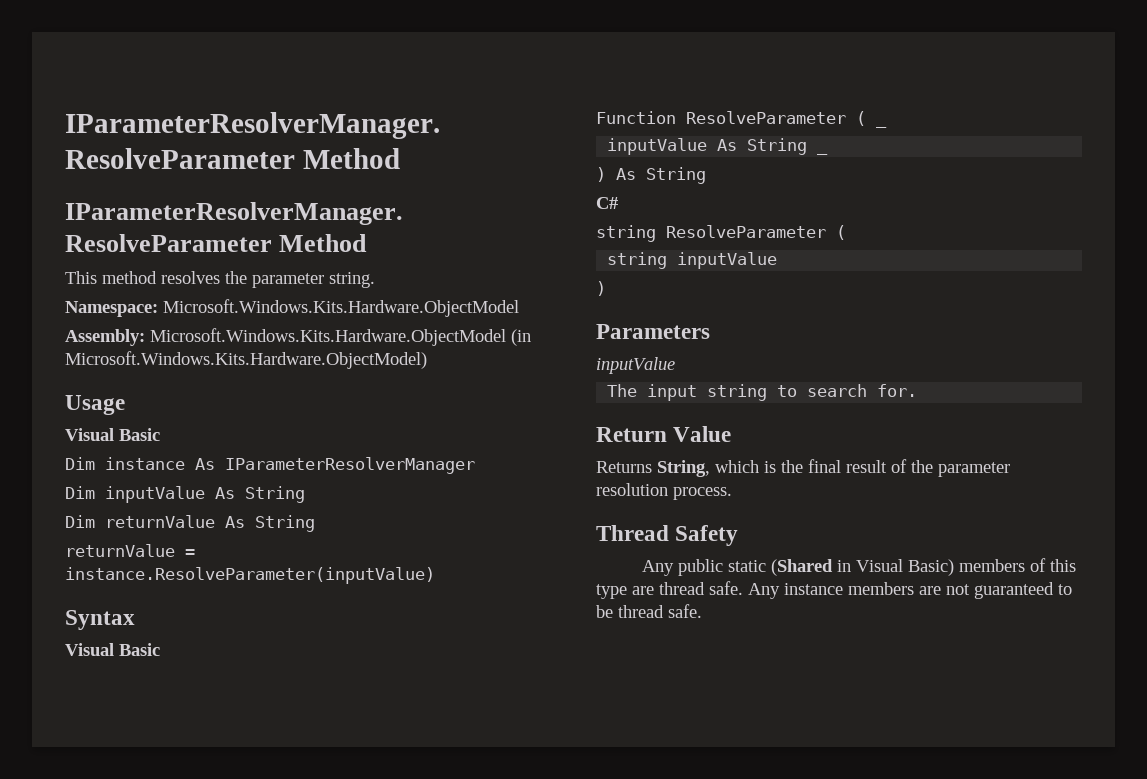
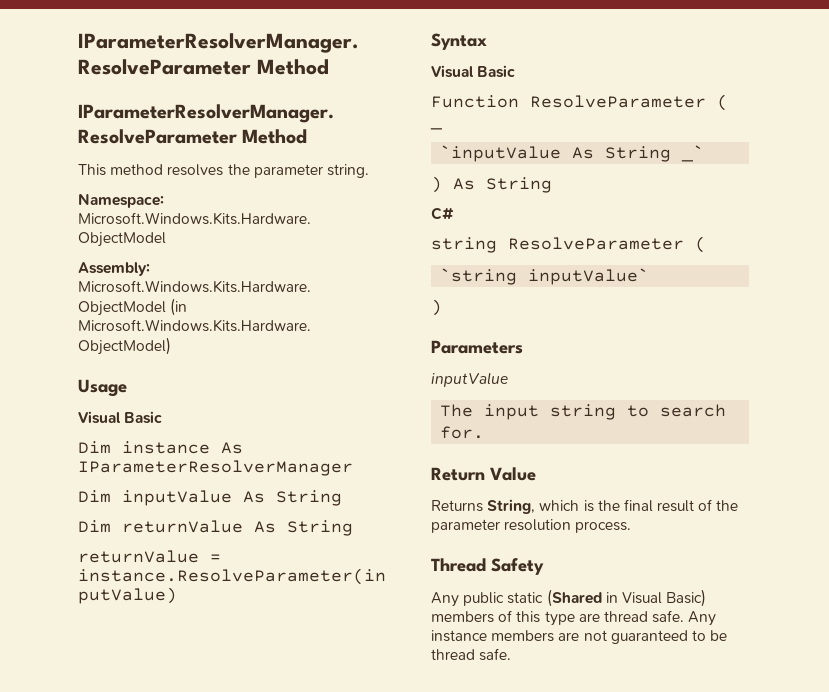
- inputValue As String _
+ `inputValue As String _`
- string inputValue
+ `string inputValue`

